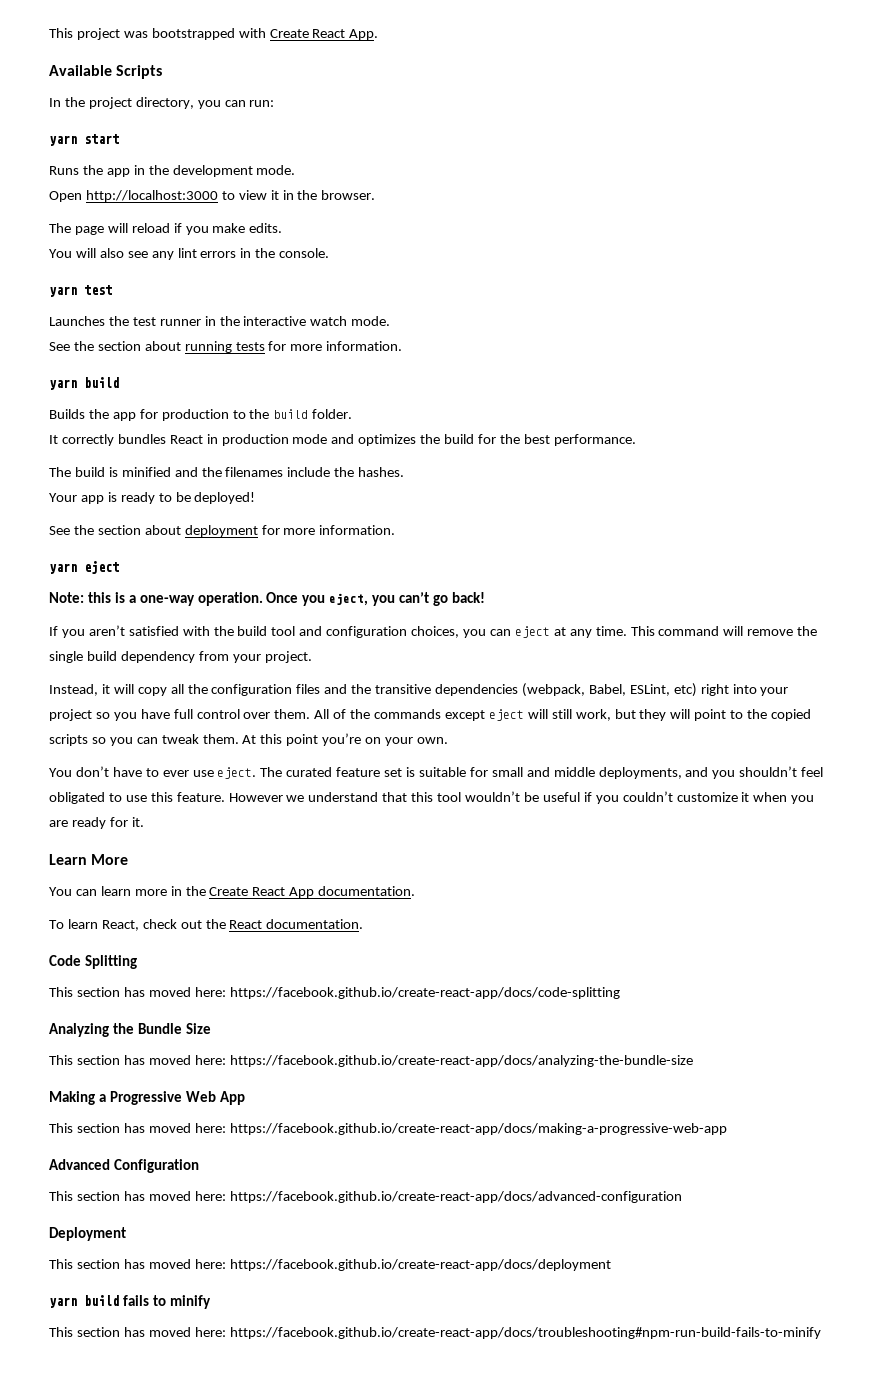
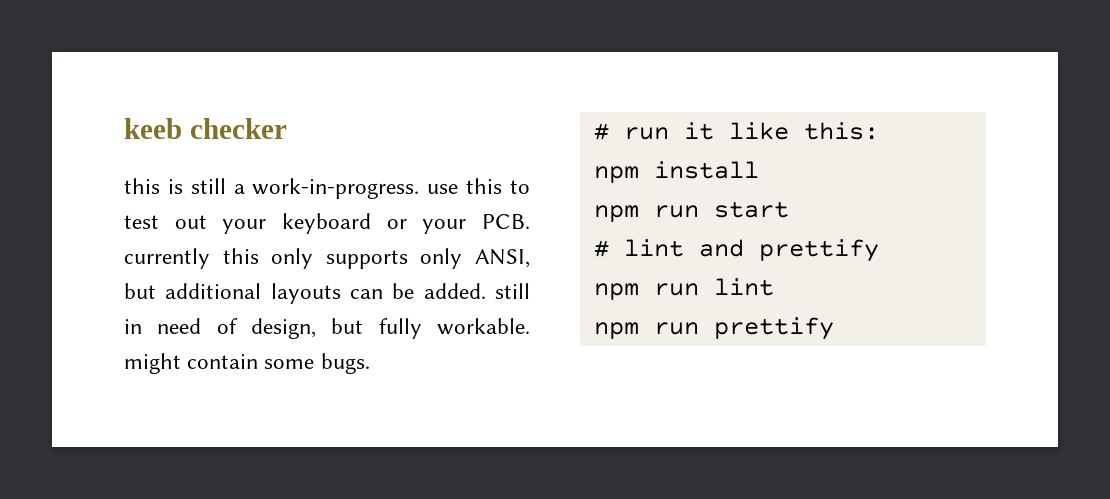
- This project was bootstrapped with Create React App.
- Available Scripts
- In the project directory, you can run:
- yarn start
- Runs the app in the development mode.
- Open http://localhost:3000 to view it in the browser.
- The page will reload if you make edits.
- You will also see any lint errors in the console.
- yarn test
- Launches the test runner in the interactive watch mode.
- See the section about running tests for more information.
- yarn build
- Builds the app for production to the build folder.
- It correctly bundles React in production mode and optimizes the build for the best performance.
- The build is minified and the filenames include the hashes.
- Your app is ready to be deployed!
- See the section about deployment for more information.
- yarn eject
- Note: this is a one-way operation. Once you eject, you can’t go back!
- If you aren’t satisfied with the build tool and configuration choices, you can eject at any time. This command will remove the single build dependency from your project.
- Instead, it will copy all the configuration files and the transitive dependencies (webpack, Babel, ESLint, etc) right into your project so you have full control over them. All of the commands except eject will still work, but they will point to the copied scripts so you can tweak them. At this point you’re on your own.
- You don’t have to ever use eject. The curated feature set is suitable for small and middle deployments, and you shouldn’t feel obligated to use this feature. However we understand that this tool wouldn’t be useful if you couldn’t customize it when you are ready for it.
- Learn More
- You can learn more in the Create React App documentation.
- To learn React, check out the React documentation.
- Code Splitting
- This section has moved here: https://facebook.github.io/create-react-app/docs/code-splitting
- Analyzing the Bundle Size
- This section has moved here: https://facebook.github.io/create-react-app/docs/analyzing-the-bundle-size
- Making a Progressive Web App
- This section has moved here: https://facebook.github.io/create-react-app/docs/making-a-progressive-web-app
- Advanced Configuration
- This section has moved here: https://facebook.github.io/create-react-app/docs/advanced-configuration
- Deployment
- This section has moved here: https://facebook.github.io/create-react-app/docs/deployment
- yarn build fails to minify
- This section has moved here: https://facebook.github.io/create-react-app/docs/troubleshooting#npm-run-build-fails-to-minify
+ keeb checker
+ this is still a work-in-progress. use this to test out your keyboard or your PCB. currently this only supports only ANSI, but additional layouts can be added. still in need of design, but fully workable. might contain some bugs.
+ # run it like this:
+ npm install
+ npm run start
+ # lint and prettify
+ npm run lint
+ npm run prettify

